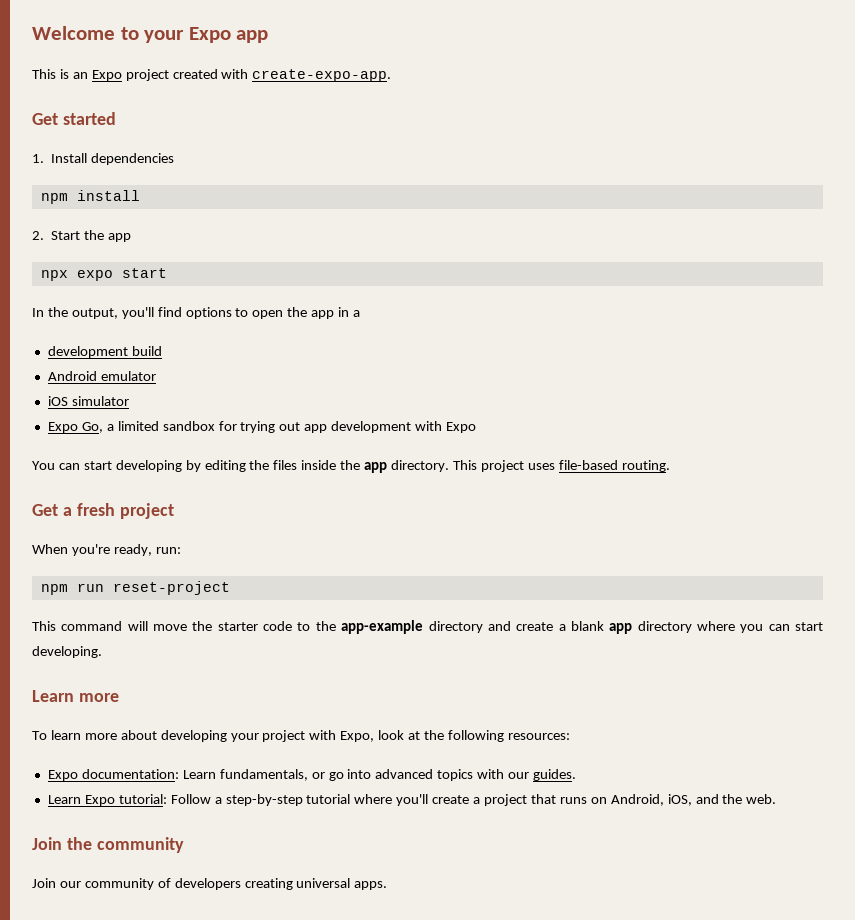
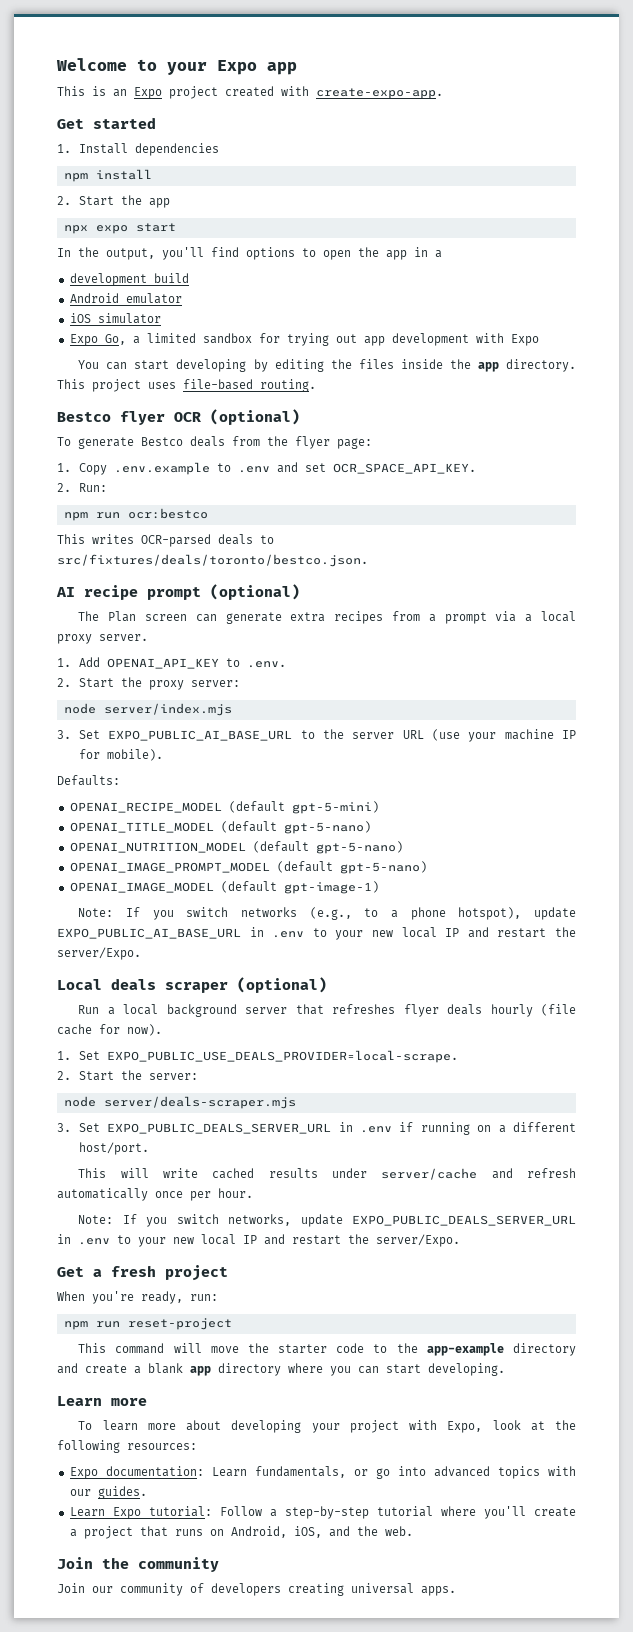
+ Bestco flyer OCR (optional)
+ To generate Bestco deals from the flyer page:
+ 1. Copy .env.example to .env and set OCR_SPACE_API_KEY.
+ 2. Run:
+ npm run ocr:bestco
+ This writes OCR-parsed deals to src/fixtures/deals/toronto/bestco.json.
+ AI recipe prompt (optional)
+ The Plan screen can generate extra recipes from a prompt via a local proxy server.
+ 1. Add OPENAI_API_KEY to .env.
+ 2. Start the proxy server:
+ node server/index.mjs
+ 3. Set EXPO_PUBLIC_AI_BASE_URL to the server URL (use your machine IP for mobile).
+ Defaults:
+ OPENAI_RECIPE_MODEL (default gpt-5-mini)
+ OPENAI_TITLE_MODEL (default gpt-5-nano)
+ OPENAI_NUTRITION_MODEL (default gpt-5-nano)
+ OPENAI_IMAGE_PROMPT_MODEL (default gpt-5-nano)
+ OPENAI_IMAGE_MODEL (default gpt-image-1)
+ Note: If you switch networks (e.g., to a phone hotspot), update EXPO_PUBLIC_AI_BASE_URL in .env to your new local IP and restart the server/Expo.
+ Local deals scraper (optional)
+ Run a local background server that refreshes flyer deals hourly (file cache for now).
+ 1. Set EXPO_PUBLIC_USE_DEALS_PROVIDER=local-scrape.
+ 2. Start the server:
+ node server/deals-scraper.mjs
+ 3. Set EXPO_PUBLIC_DEALS_SERVER_URL in .env if running on a different host/port.
+ This will write cached results under server/cache and refresh automatically once per hour.
+ Note: If you switch networks, update EXPO_PUBLIC_DEALS_SERVER_URL in .env to your new local IP and restart the server/Expo.

